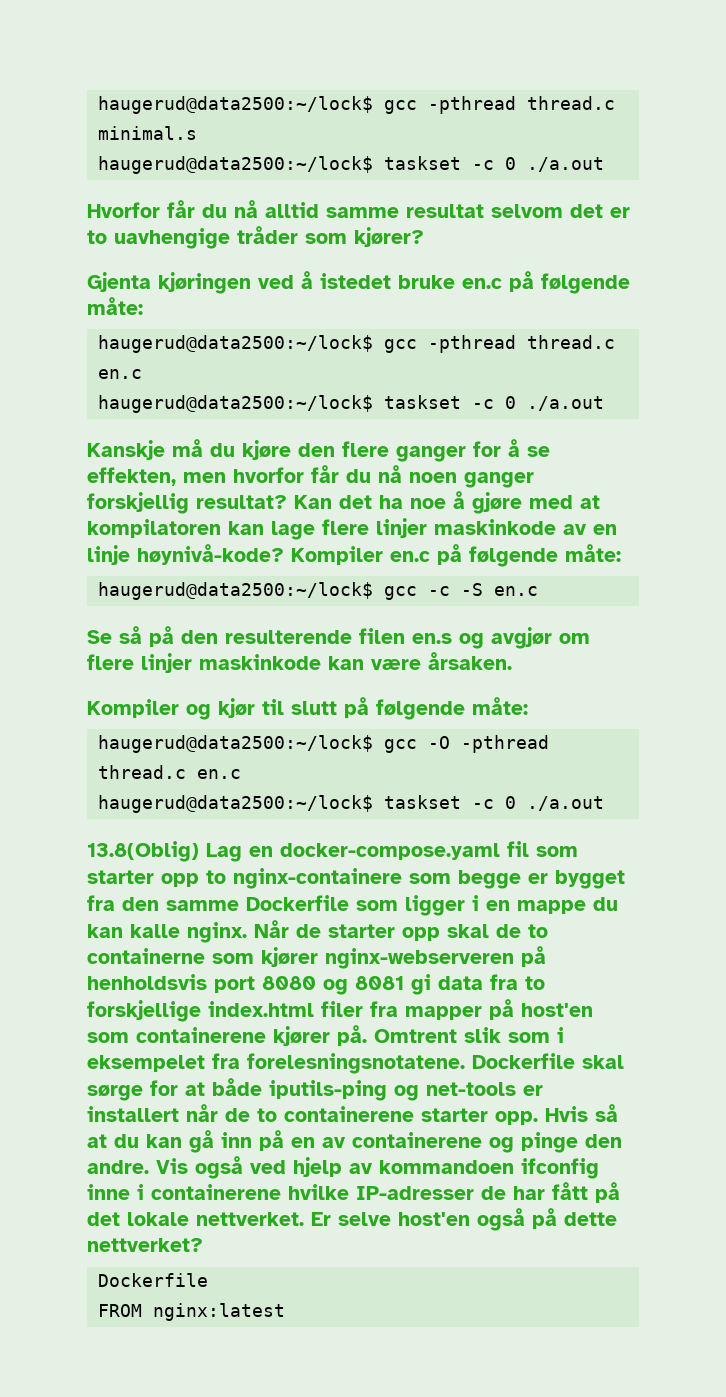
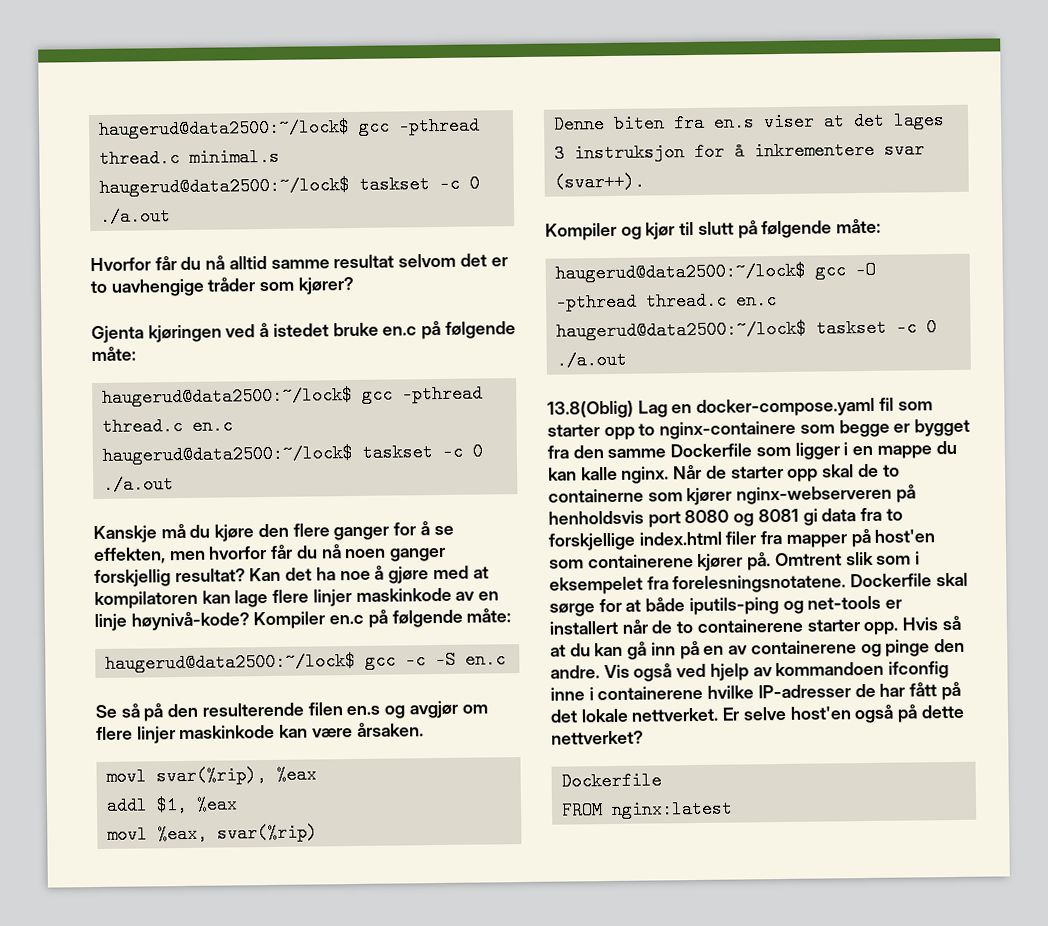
+ movl svar(%rip), %eax
+ addl $1, %eax
+ movl %eax, svar(%rip)
+ Denne biten fra en.s viser at det lages 3 instruksjon for å inkrementere svar (svar++).

